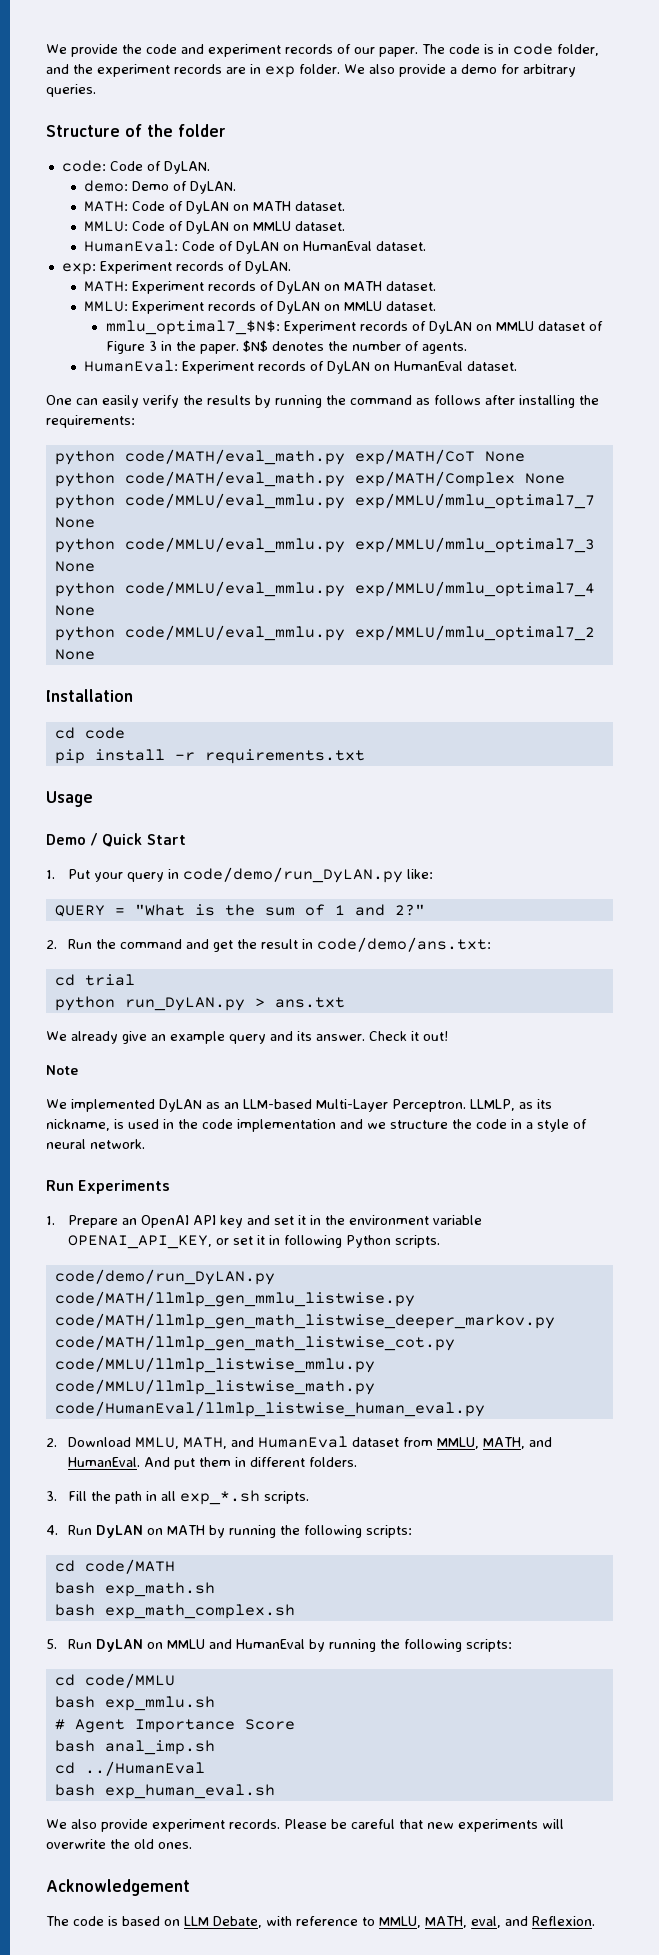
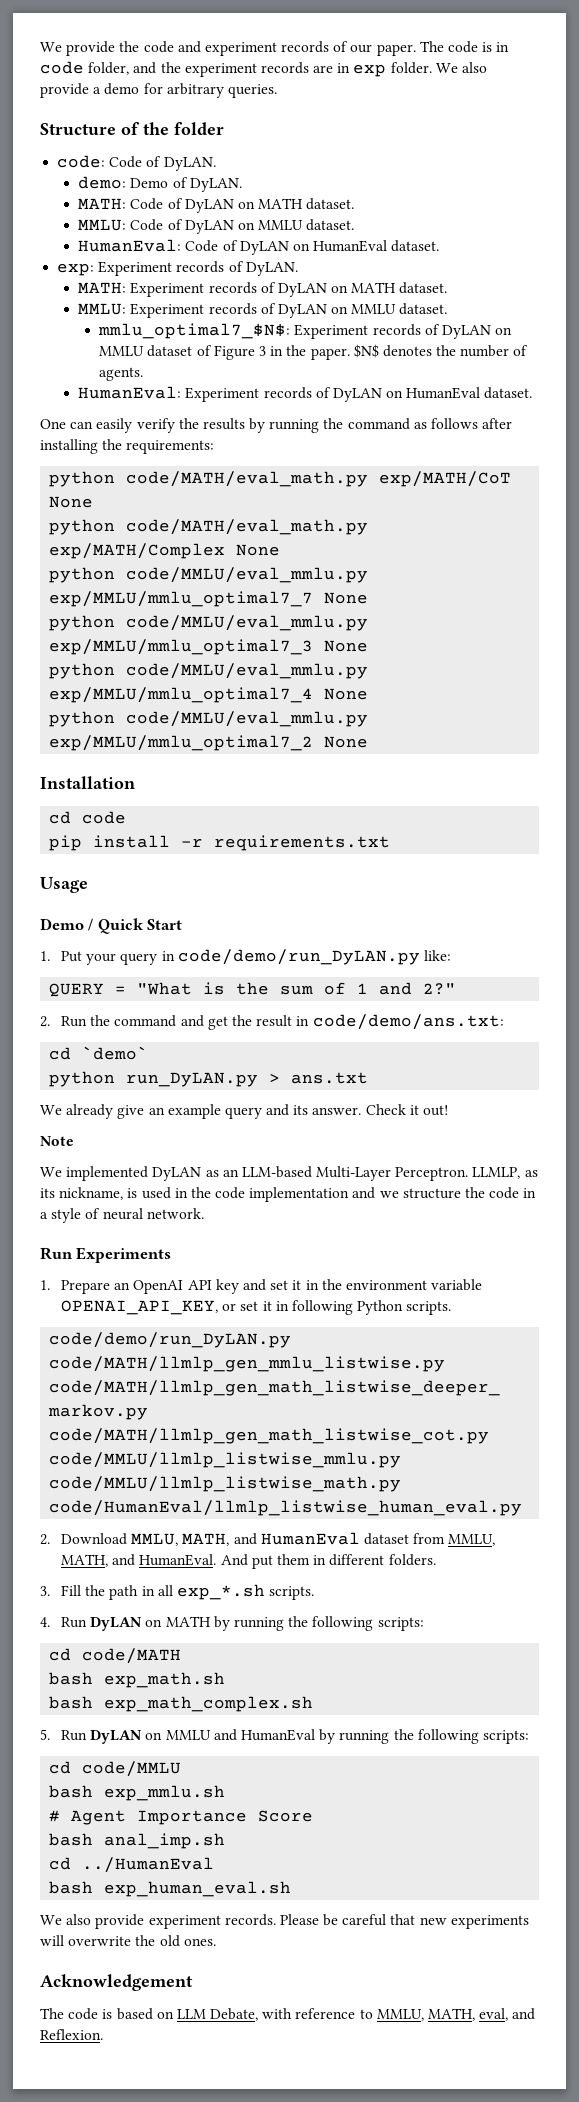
- cd trial
+ cd `demo`

